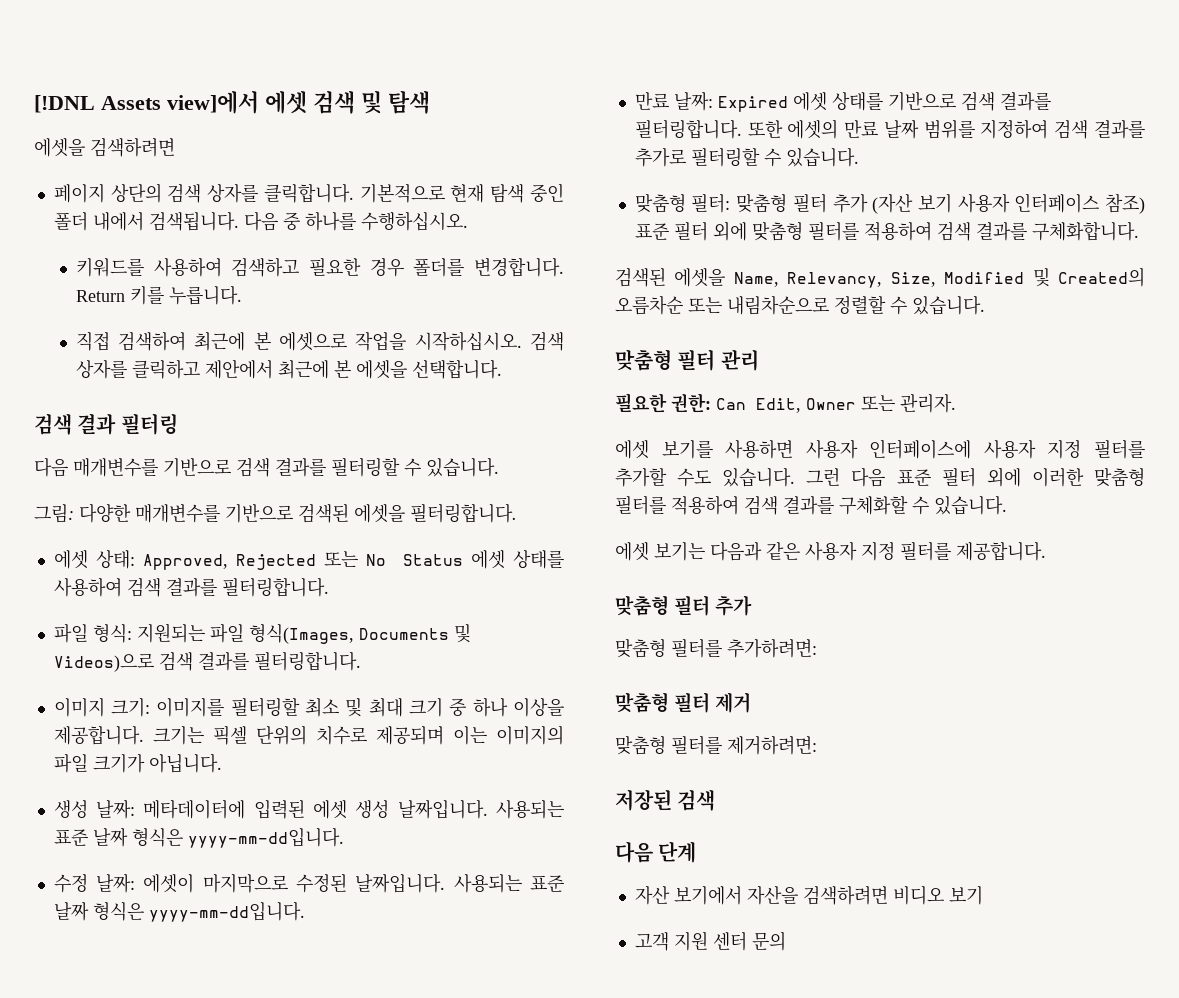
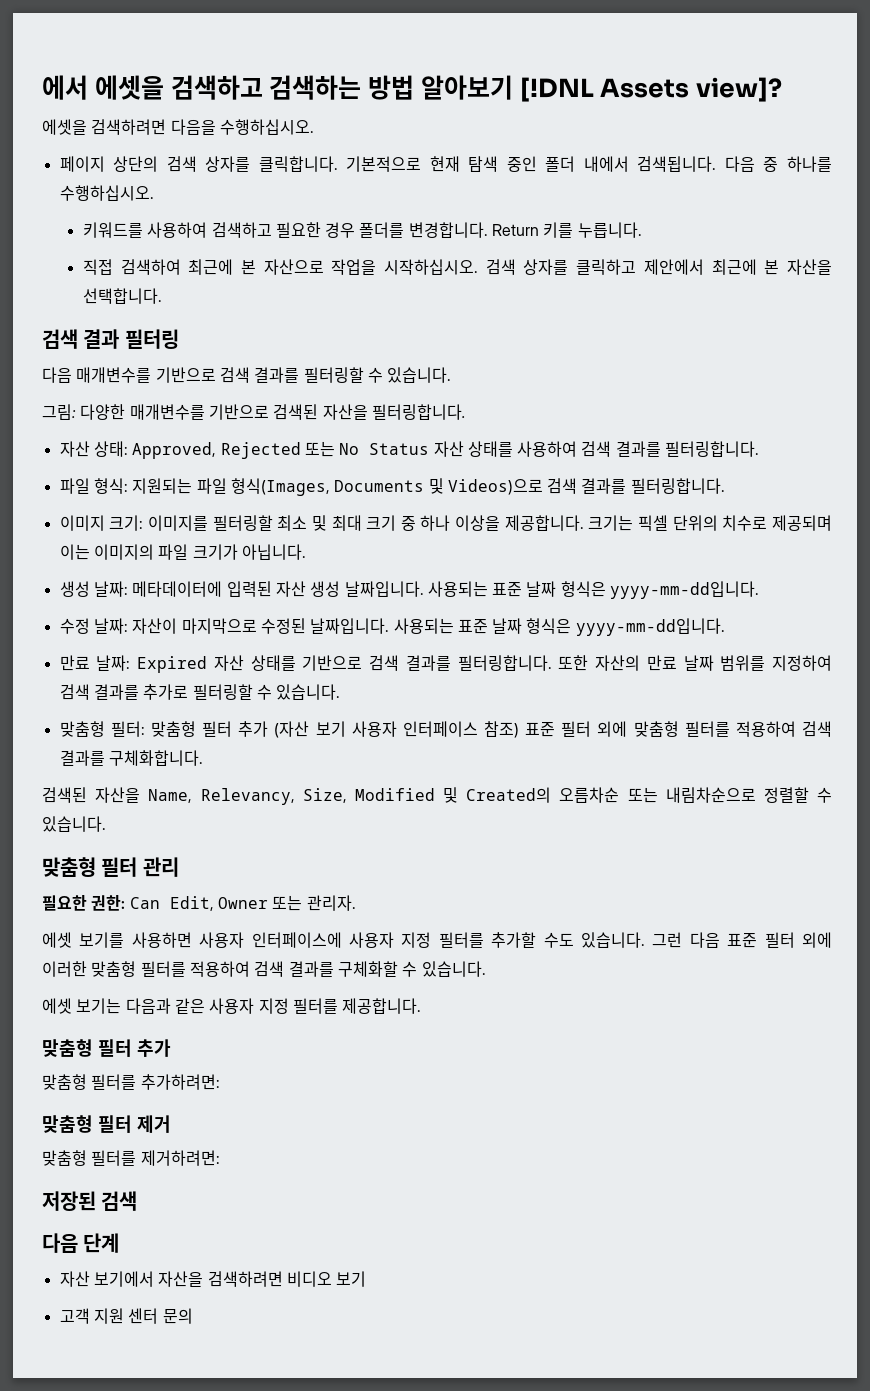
- [!DNL Assets view]에서 에셋 검색 및 탐색
+ 에서 에셋을 검색하고 검색하는 방법 알아보기 [!DNL Assets view]?
- 에셋을 검색하려면
+ 에셋을 검색하려면 다음을 수행하십시오.
- 직접 검색하여 최근에 본 에셋으로 작업을 시작하십시오.
+ 직접 검색하여 최근에 본 자산으로 작업을 시작하십시오.
- 검색 상자를 클릭하고 제안에서 최근에 본 에셋을 선택합니다.
+ 검색 상자를 클릭하고 제안에서 최근에 본 자산을 선택합니다.
- 그림: 다양한 매개변수를 기반으로 검색된 에셋을 필터링합니다.
- 에셋 상태: Approved, Rejected 또는 No Status 에셋 상태를 사용하여 검색 결과를 필터링합니다.
+ 그림: 다양한 매개변수를 기반으로 검색된 자산을 필터링합니다.
+ 자산 상태: Approved, Rejected 또는 No Status 자산 상태를 사용하여 검색 결과를 필터링합니다.
- 생성 날짜: 메타데이터에 입력된 에셋 생성 날짜입니다.
+ 생성 날짜: 메타데이터에 입력된 자산 생성 날짜입니다.
- 수정 날짜: 에셋이 마지막으로 수정된 날짜입니다.
+ 수정 날짜: 자산이 마지막으로 수정된 날짜입니다.
- 만료 날짜: Expired 에셋 상태를 기반으로 검색 결과를 필터링합니다.
+ 만료 날짜: Expired 자산 상태를 기반으로 검색 결과를 필터링합니다.
- 또한 에셋의 만료 날짜 범위를 지정하여 검색 결과를 추가로 필터링할 수 있습니다.
+ 또한 자산의 만료 날짜 범위를 지정하여 검색 결과를 추가로 필터링할 수 있습니다.
- 검색된 에셋을 Name, Relevancy, Size, Modified 및 Created의 오름차순 또는 내림차순으로 정렬할 수 있습니다.
+ 검색된 자산을 Name, Relevancy, Size, Modified 및 Created의 오름차순 또는 내림차순으로 정렬할 수 있습니다.

